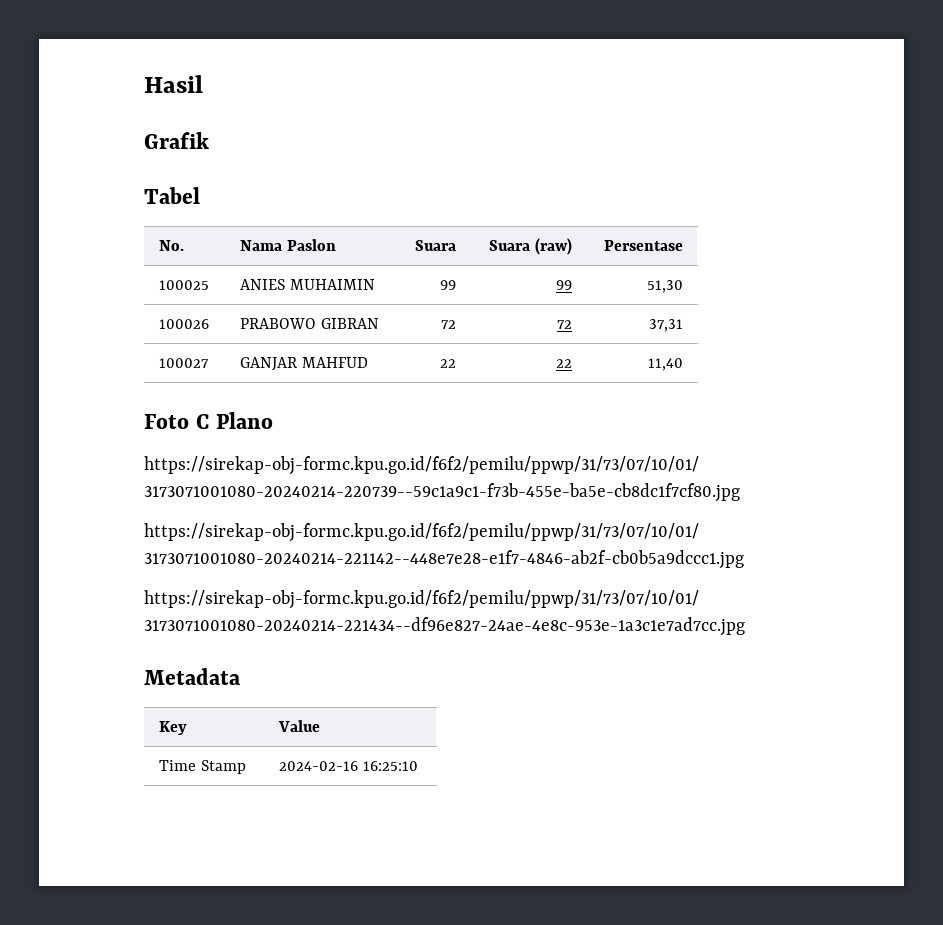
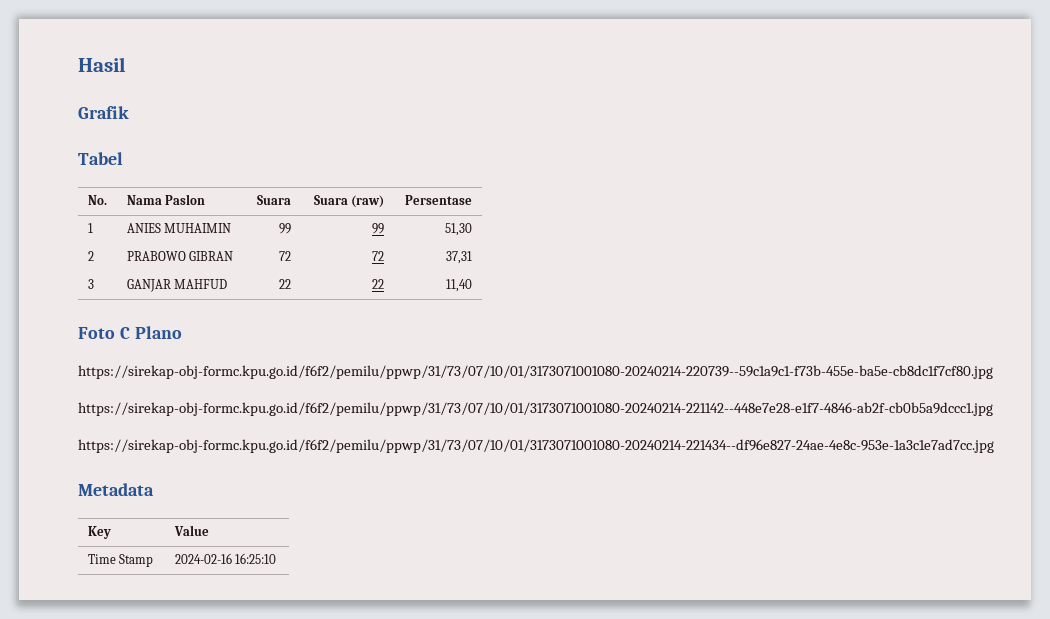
- 100025 | ANIES MUHAIMIN | 99 | 99 | 51,30
+ 1 | ANIES MUHAIMIN | 99 | 99 | 51,30
- 100026 | PRABOWO GIBRAN | 72 | 72 | 37,31
+ 2 | PRABOWO GIBRAN | 72 | 72 | 37,31
- 100027 | GANJAR MAHFUD | 22 | 22 | 11,40
+ 3 | GANJAR MAHFUD | 22 | 22 | 11,40

